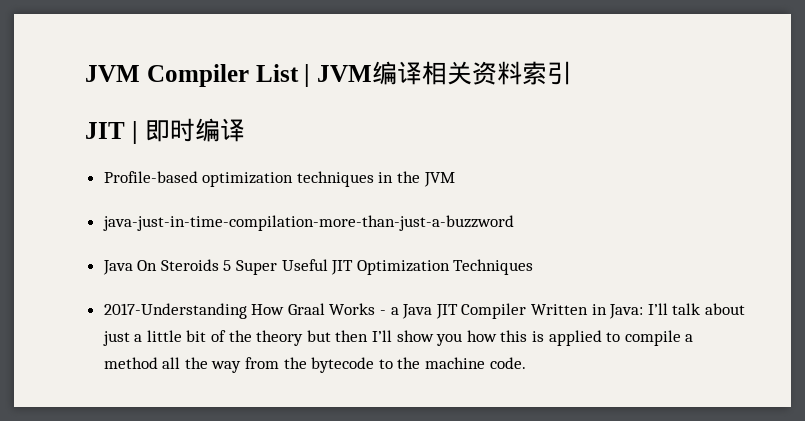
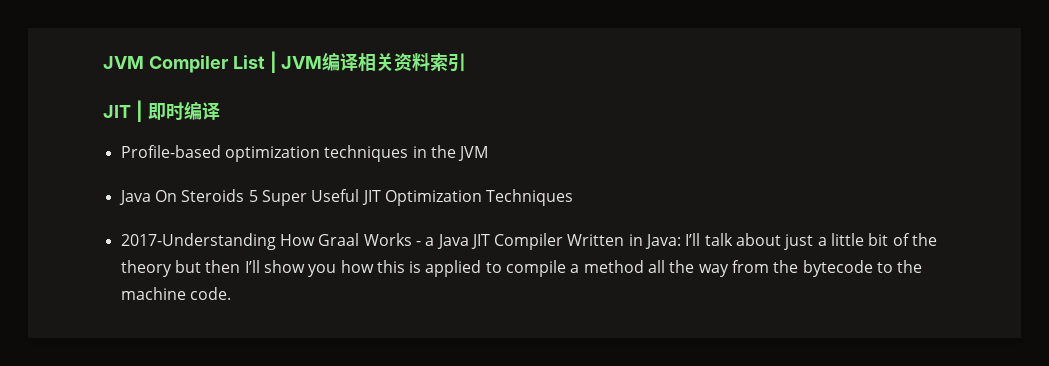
- java-just-in-time-compilation-more-than-just-a-buzzword

